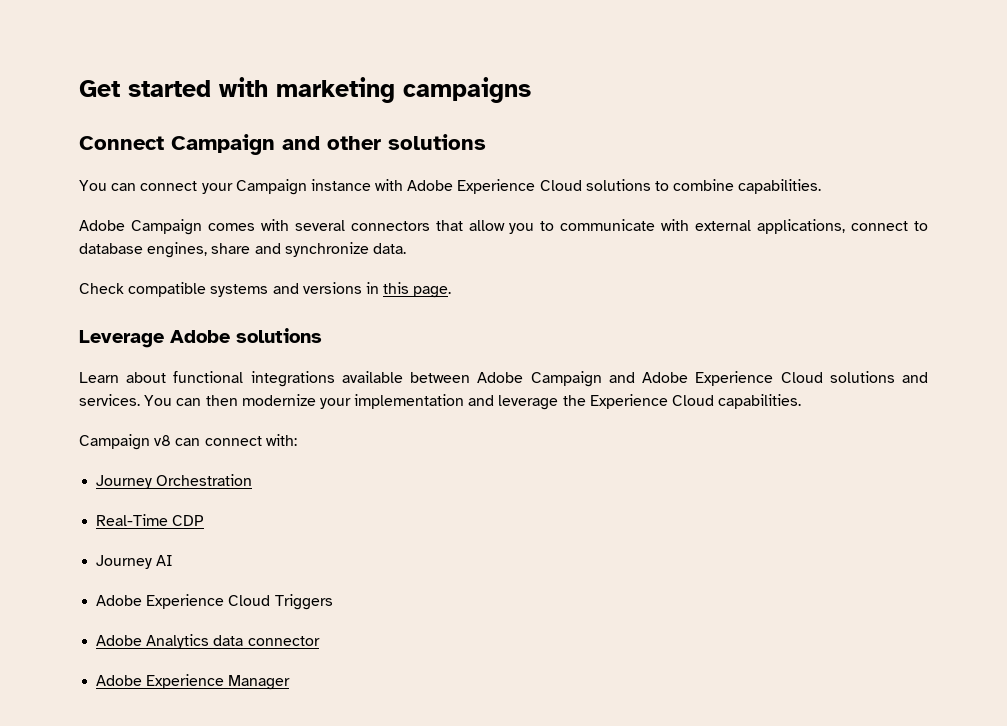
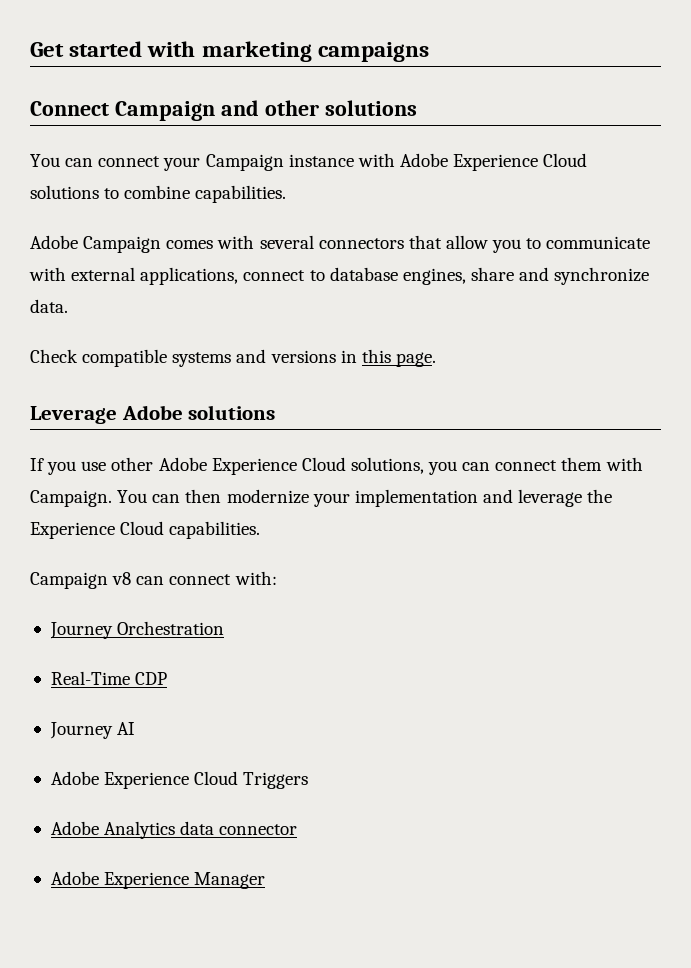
- Learn about functional integrations available between Adobe Campaign and Adobe Experience Cloud solutions and services.
+ If you use other Adobe Experience Cloud solutions, you can connect them with Campaign.

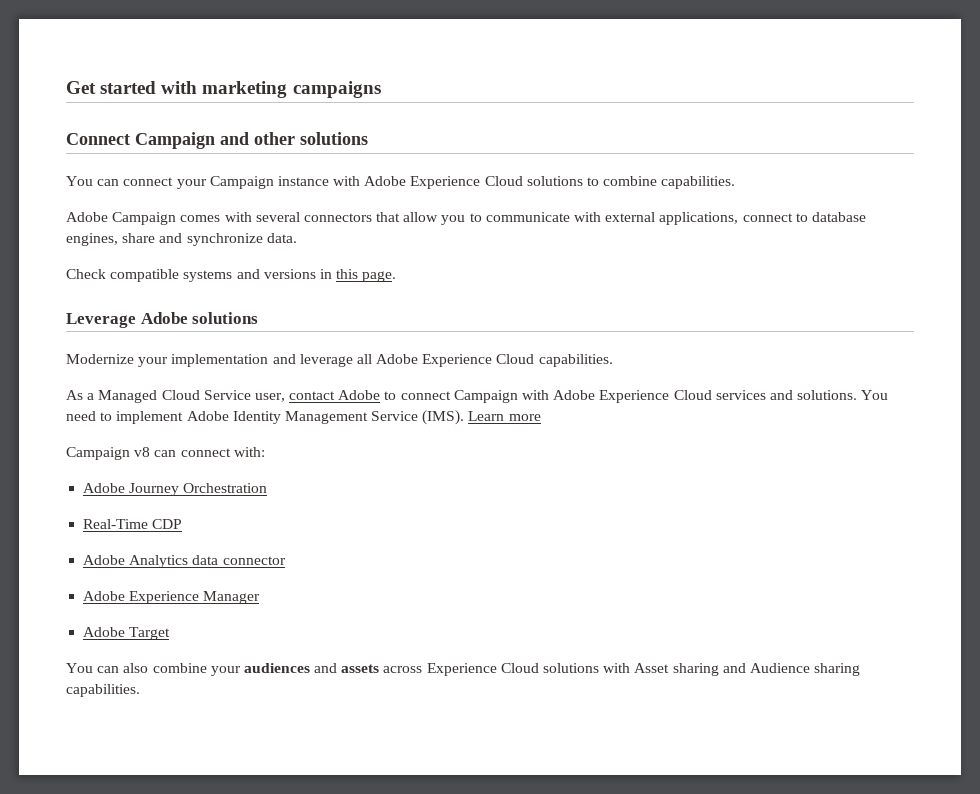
- If you use other Adobe Experience Cloud solutions, you can connect them with Campaign. You can then modernize your implementation and leverage the Experience Cloud capabilities.
+ Modernize your implementation and leverage all Adobe Experience Cloud capabilities.
+ As a Managed Cloud Service user, contact Adobe to connect Campaign with Adobe Experience Cloud services and solutions. You need to implement Adobe Identity Management Service (IMS). Learn more
- Journey Orchestration
+ Adobe Journey Orchestration
- Journey AI
- Adobe Experience Cloud Triggers
+ Adobe Target
+ You can also combine your audiences and assets across Experience Cloud solutions with Asset sharing and Audience sharing capabilities.

